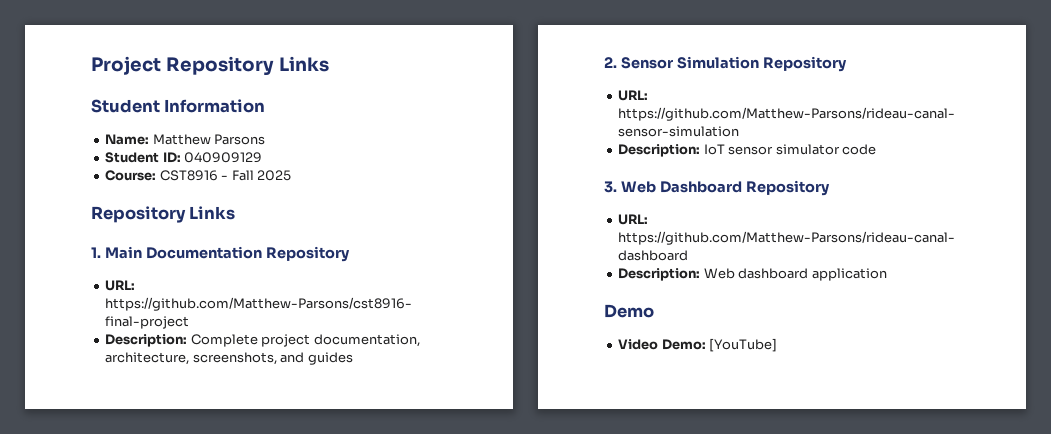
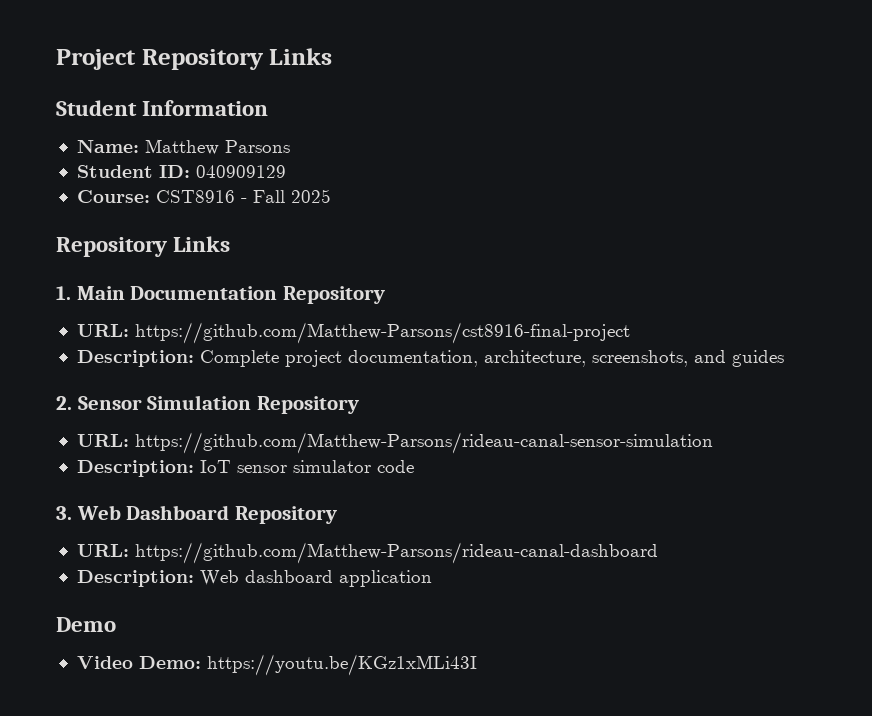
- Video Demo: [YouTube]
+ Video Demo: https://youtu.be/KGz1xMLi43I

